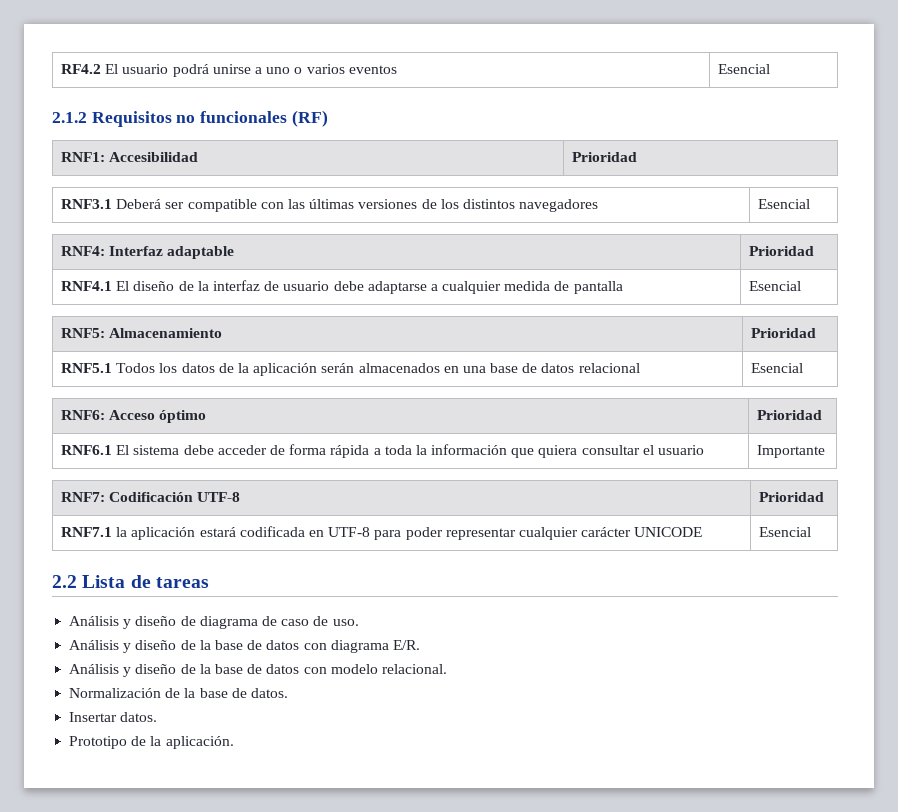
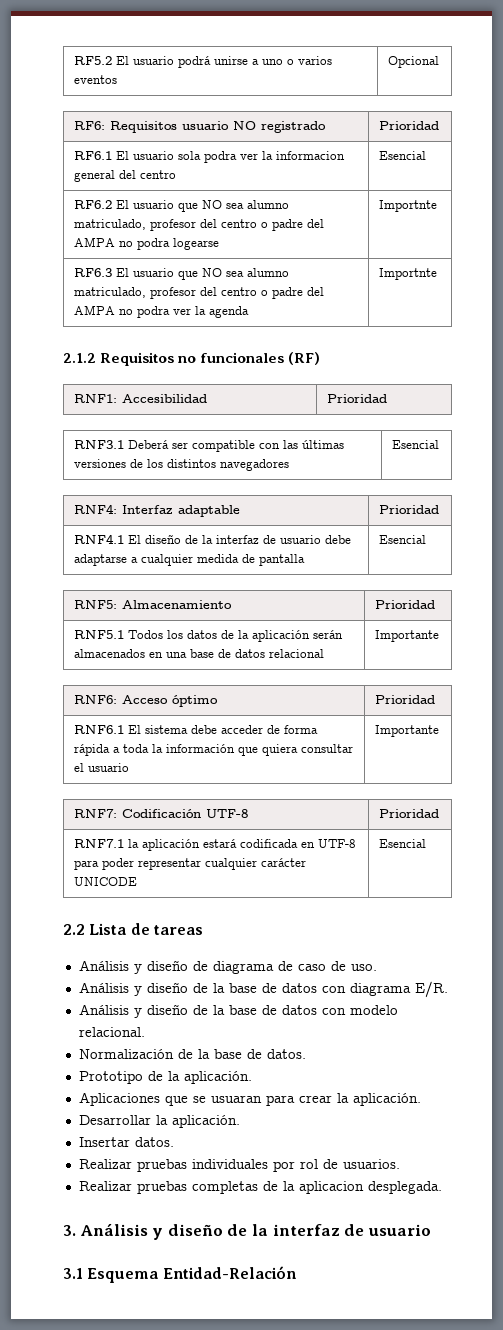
- RF4.2 El usuario podrá unirse a uno o varios eventos | Esencial
+ RF5.2 El usuario podrá unirse a uno o varios eventos | Opcional
+ RF6: Requisitos usuario NO registrado | Prioridad
+ RF6.1 El usuario sola podra ver la informacion general del centro | Esencial
+ RF6.2 El usuario que NO sea alumno matriculado, profesor del centro o padre del AMPA no podra logearse | Importnte
+ RF6.3 El usuario que NO sea alumno matriculado, profesor del centro o padre del AMPA no podra ver la agenda | Importnte
- RNF5.1 Todos los datos de la aplicación serán almacenados en una base de datos relacional | Esencial
+ RNF5.1 Todos los datos de la aplicación serán almacenados en una base de datos relacional | Importante
- Insertar datos.
+ Aplicaciones que se usuaran para crear la aplicación.
+ Desarrollar la aplicación.
+ Insertar datos.
+ Realizar pruebas individuales por rol de usuarios.
+ Realizar pruebas completas de la aplicacion desplegada.
+ 3. Análisis y diseño de la interfaz de usuario
+ 3.1 Esquema Entidad-Relación

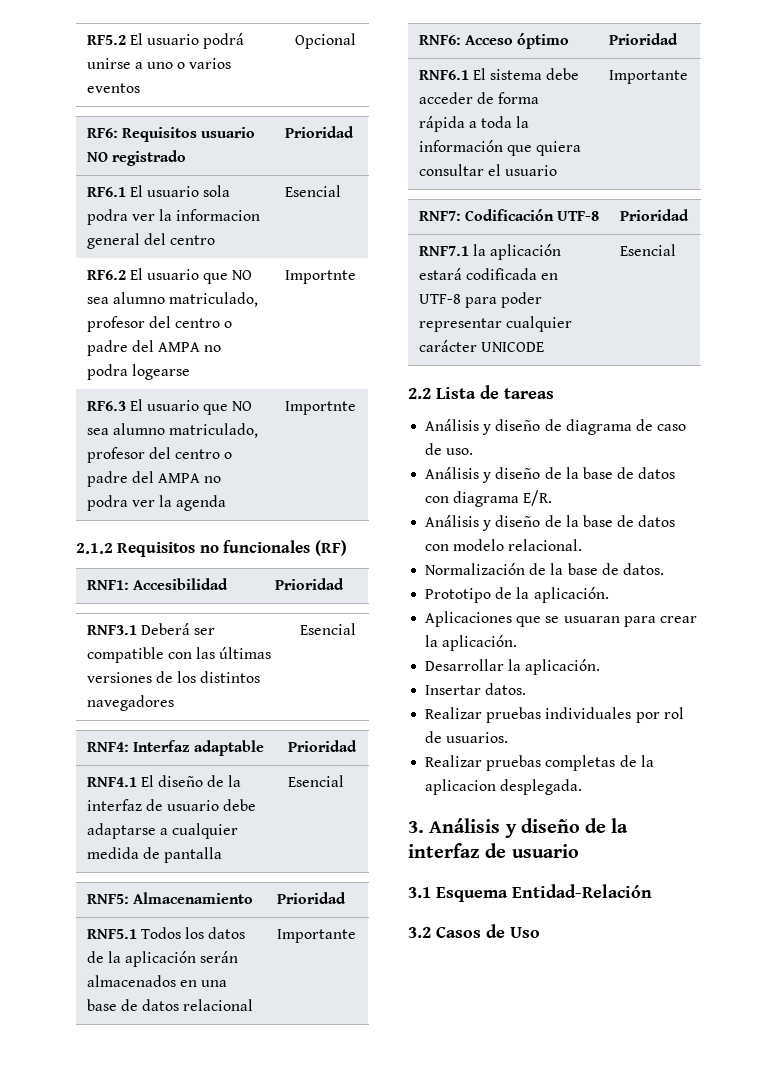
+ 3.2 Casos de Uso

